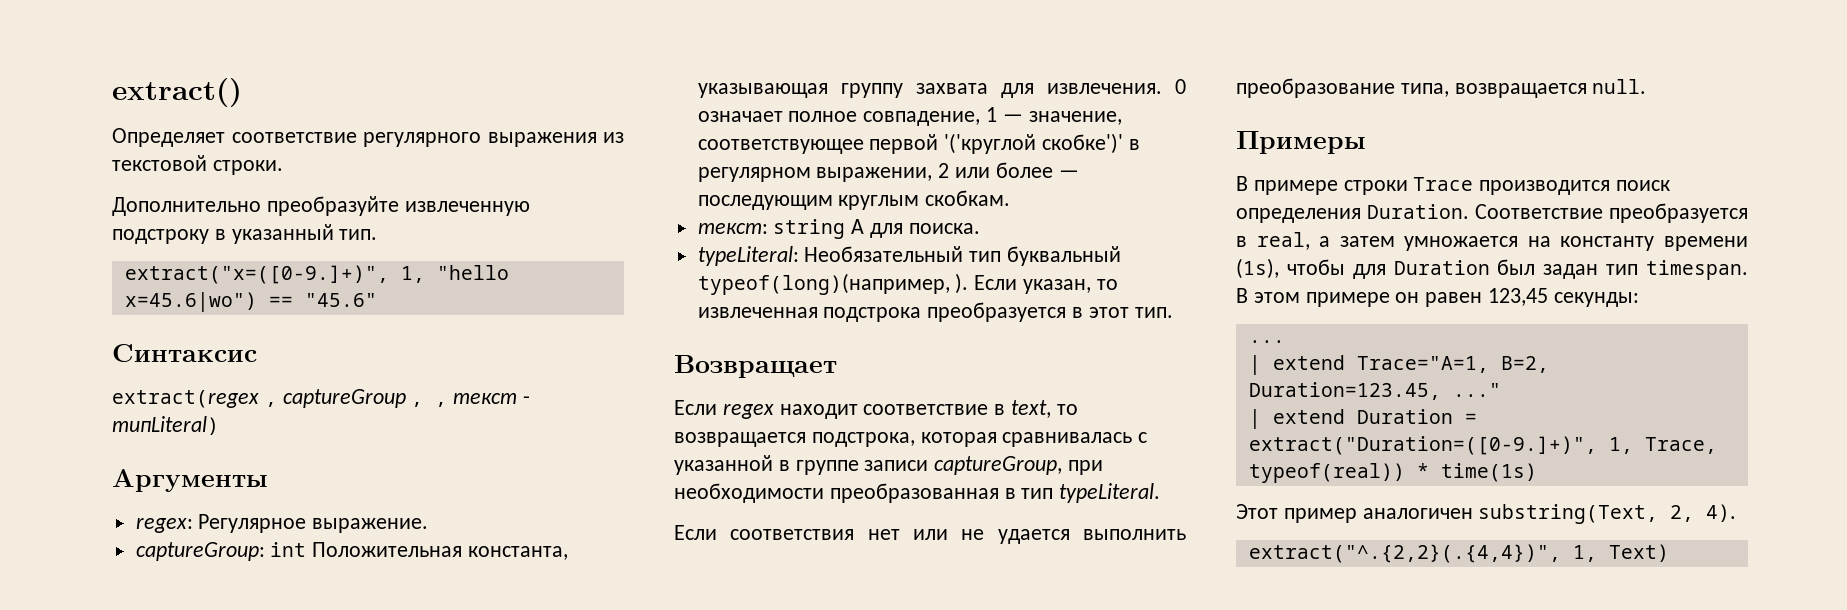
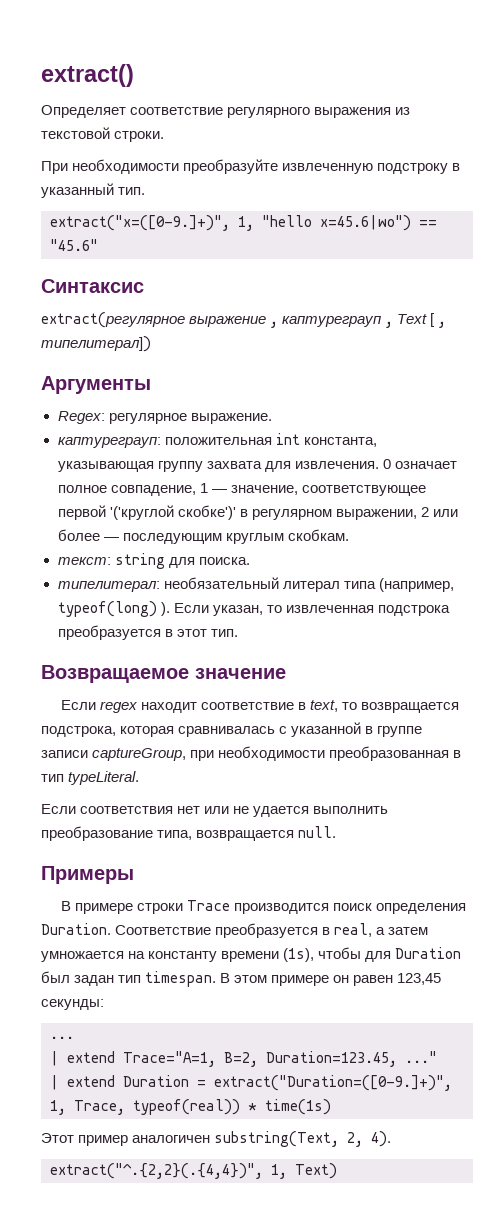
- Дополнительно преобразуйте извлеченную подстроку в указанный тип.
+ При необходимости преобразуйте извлеченную подстроку в указанный тип.
- extract(regex , captureGroup , , текст - типLiteral)
+ extract(регулярное выражение , каптуреграуп , Text [ , типелитерал])
- regex: Регулярное выражение.
+ Regex: регулярное выражение.
- captureGroup: int Положительная константа, указывающая группу захвата для извлечения.
+ каптуреграуп: положительная int константа, указывающая группу захвата для извлечения.
- текст: string A для поиска.
+ текст: string для поиска.
- typeLiteral: Необязательный тип буквальный typeof(long)(например, ).
+ типелитерал: необязательный литерал типа (например, typeof(long) ).
- Возвращает
+ Возвращаемое значение

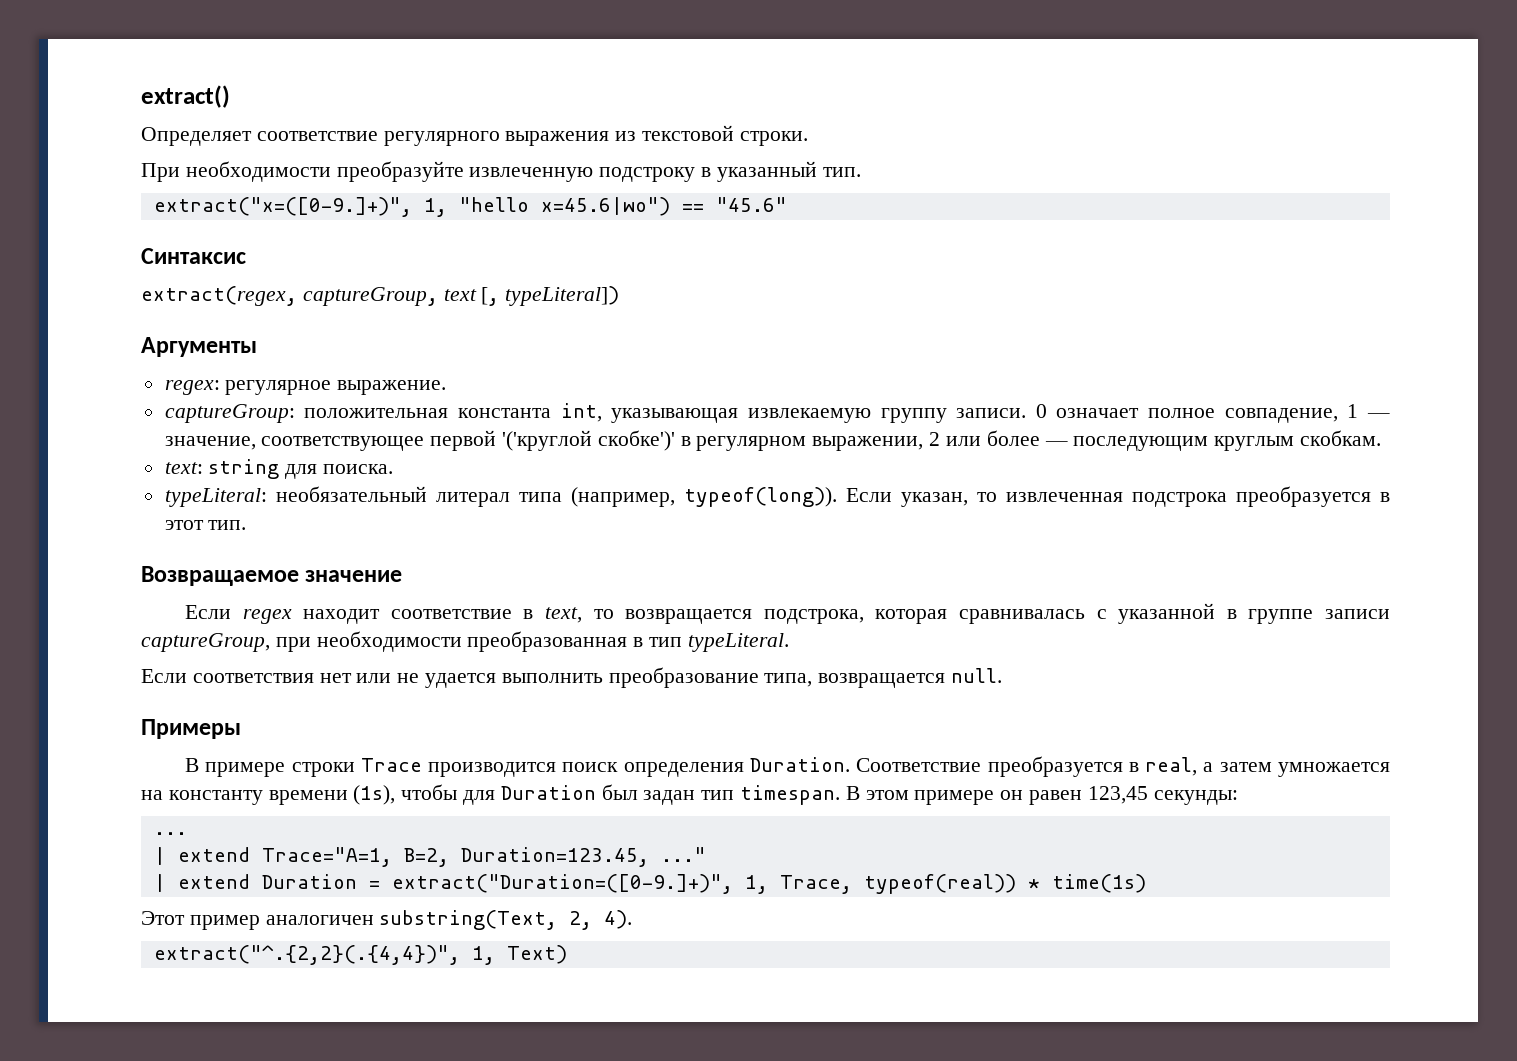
- extract(регулярное выражение , каптуреграуп , Text [ , типелитерал])
+ extract(regex, captureGroup, text [, typeLiteral])
- Regex: регулярное выражение.
+ regex: регулярное выражение.
- каптуреграуп: положительная int константа, указывающая группу захвата для извлечения.
+ captureGroup: положительная константа int, указывающая извлекаемую группу записи.
- текст: string для поиска.
+ text: string для поиска.
- типелитерал: необязательный литерал типа (например, typeof(long) ).
+ typeLiteral: необязательный литерал типа (например, typeof(long)).

